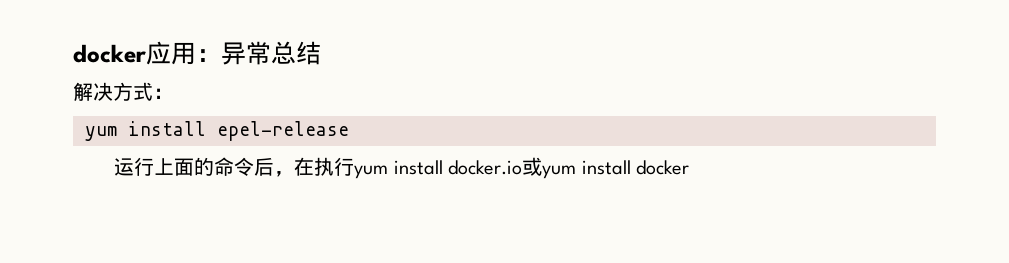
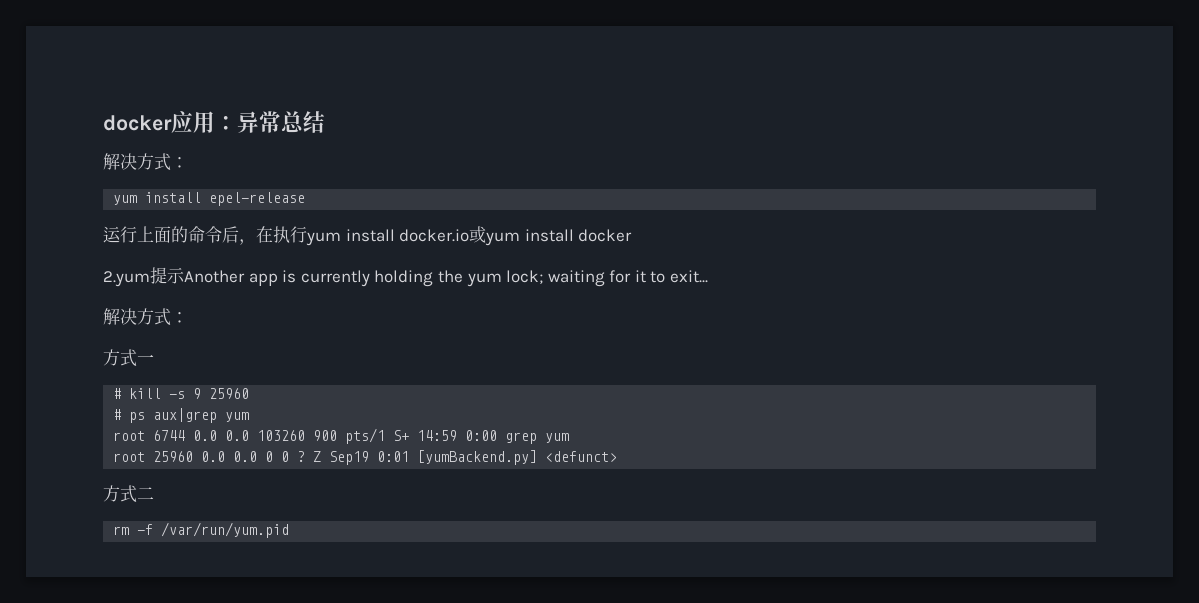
+ 2.yum提示Another app is currently holding the yum lock; waiting for it to exit...
+ 解决方式：
+ 方式一
+ # kill -s 9 25960
+ # ps aux|grep yum
+ root 6744 0.0 0.0 103260 900 pts/1 S+ 14:59 0:00 grep yum
+ root 25960 0.0 0.0 0 0 ? Z Sep19 0:01 [yumBackend.py] <defunct>
+ 方式二
+ rm -f /var/run/yum.pid

